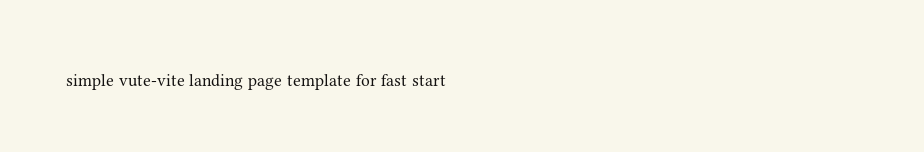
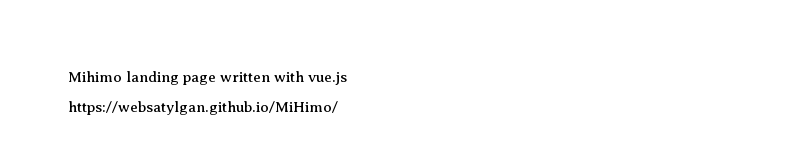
- simple vute-vite landing page template for fast start
+ Mihimo landing page written with vue.js
+ https://websatylgan.github.io/MiHimo/

